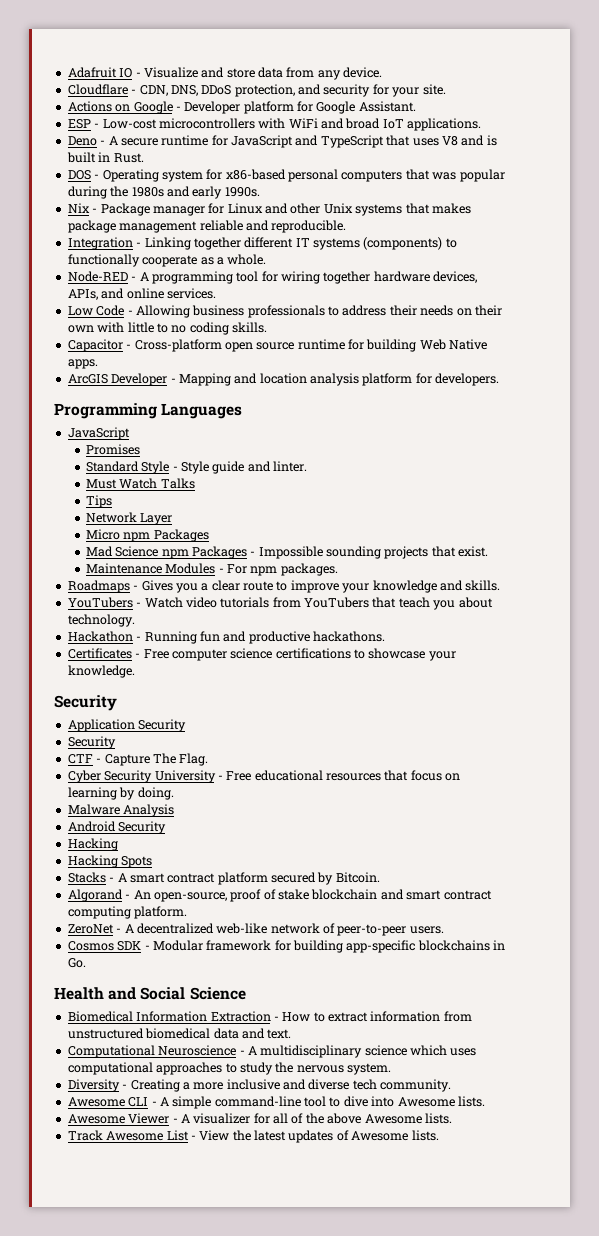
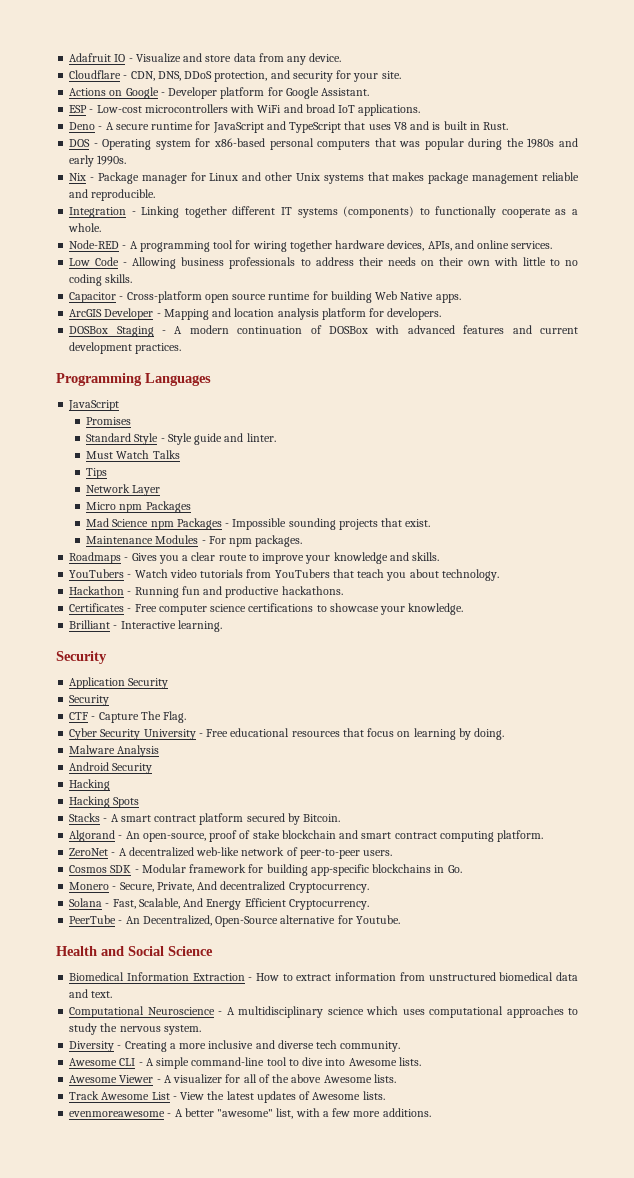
+ DOSBox Staging - A modern continuation of DOSBox with advanced features and current development practices.
+ Brilliant - Interactive learning.
+ Monero - Secure, Private, And decentralized Cryptocurrency.
+ Solana - Fast, Scalable, And Energy Efficient Cryptocurrency.
+ PeerTube - An Decentralized, Open-Source alternative for Youtube.
+ evenmoreawesome - A better "awesome" list, with a few more additions.

